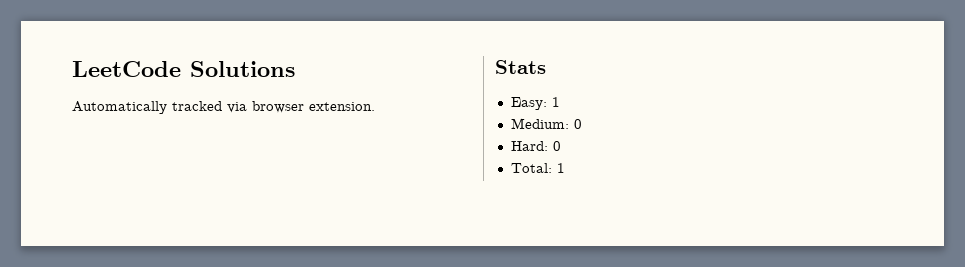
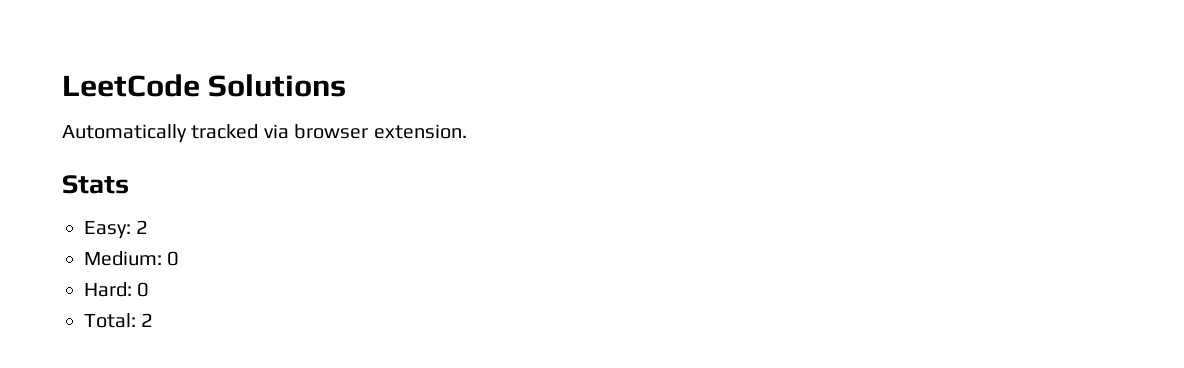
- Easy: 1
+ Easy: 2
- Total: 1
+ Total: 2

